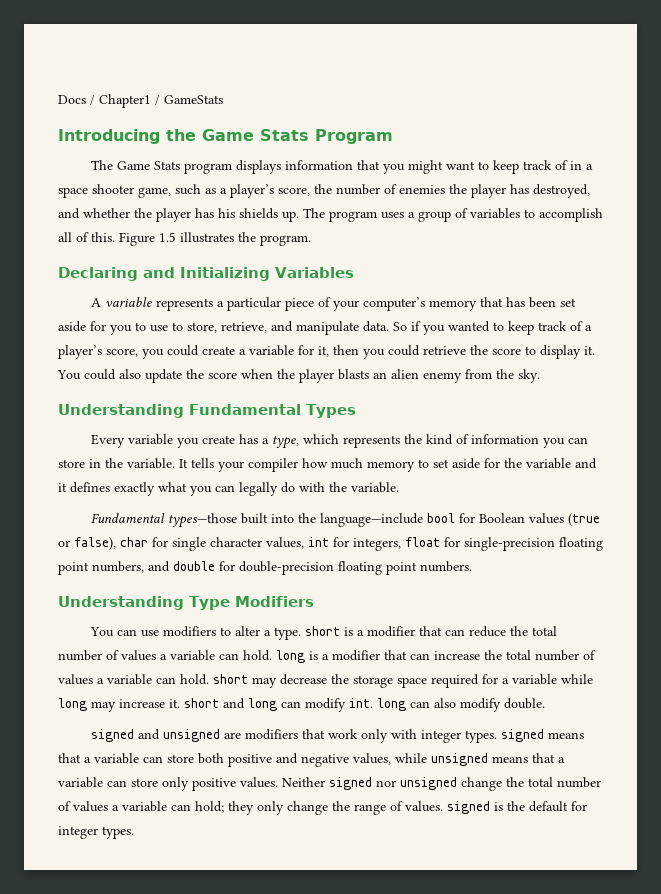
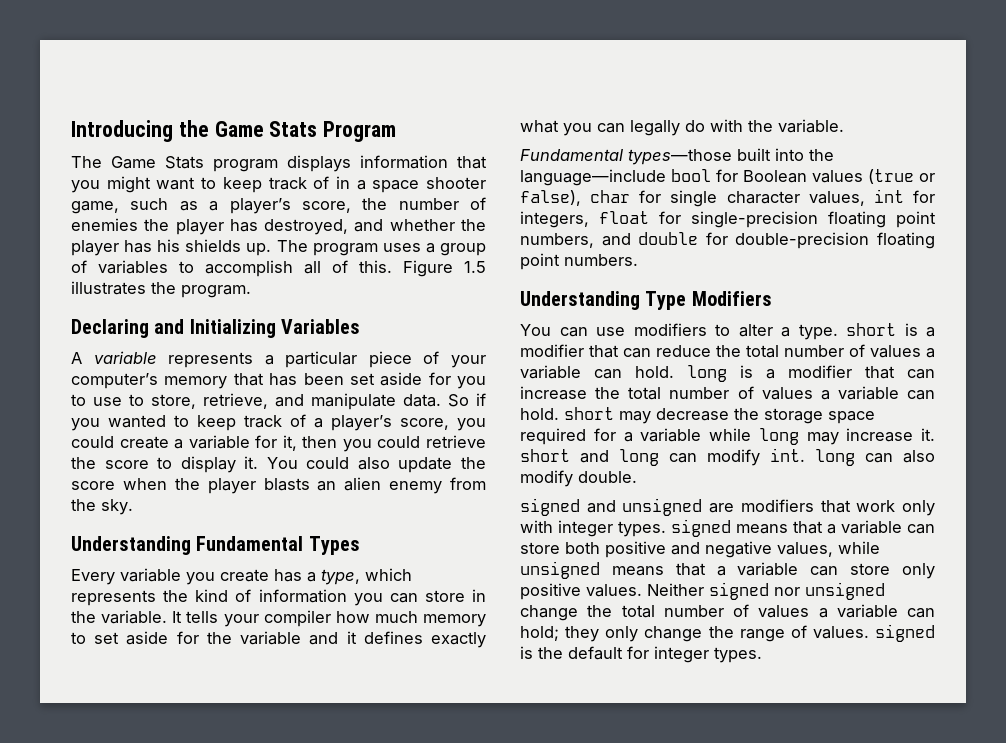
- Docs / Chapter1 / GameStats

